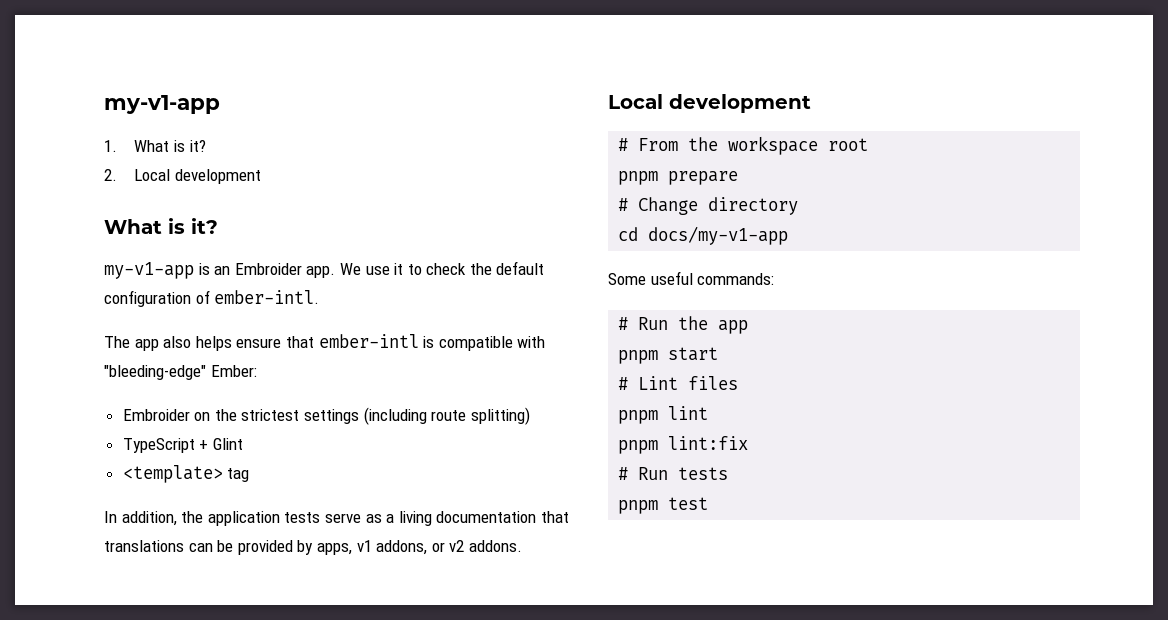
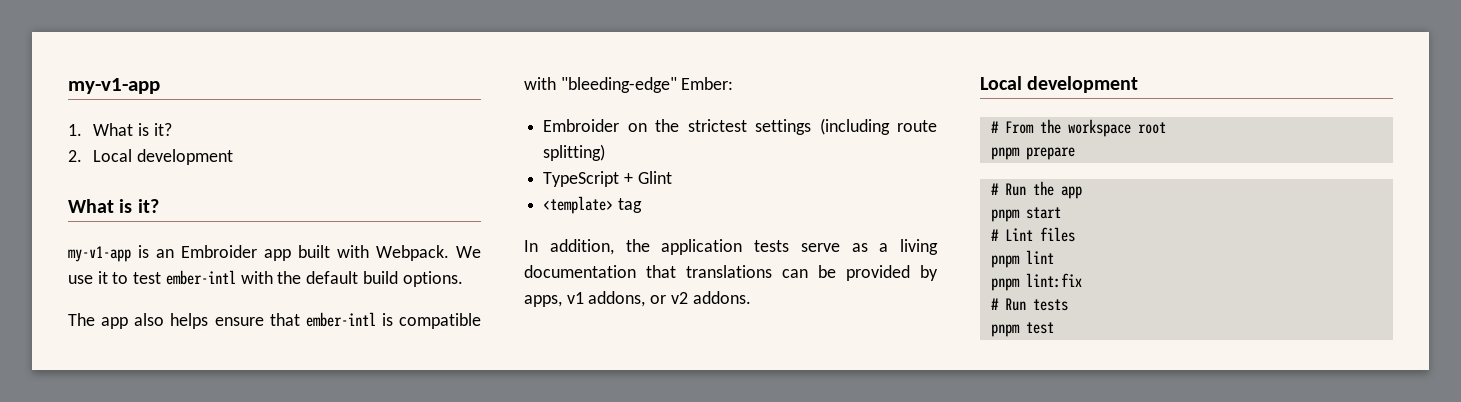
- my-v1-app is an Embroider app. We use it to check the default configuration of ember-intl.
+ my-v1-app is an Embroider app built with Webpack. We use it to test ember-intl with the default build options.
- # Change directory
- cd docs/my-v1-app
- Some useful commands:

